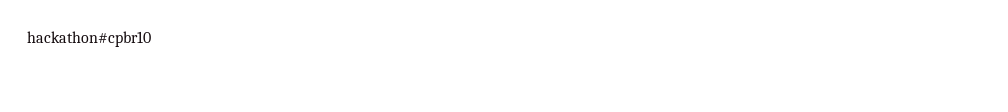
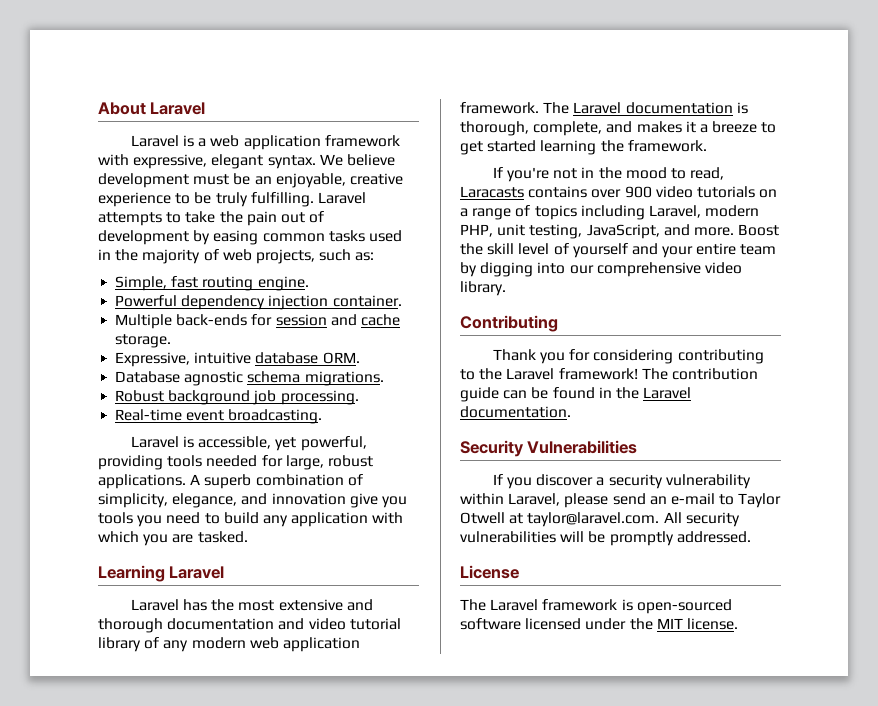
- hackathon#cpbr10
+ About Laravel
+ Laravel is a web application framework with expressive, elegant syntax. We believe development must be an enjoyable, creative experience to be truly fulfilling. Laravel attempts to take the pain out of development by easing common tasks used in the majority of web projects, such as:
+ Simple, fast routing engine.
+ Powerful dependency injection container.
+ Multiple back-ends for session and cache storage.
+ Expressive, intuitive database ORM.
+ Database agnostic schema migrations.
+ Robust background job processing.
+ Real-time event broadcasting.
+ Laravel is accessible, yet powerful, providing tools needed for large, robust applications. A superb combination of simplicity, elegance, and innovation give you tools you need to build any application with which you are tasked.
+ Learning Laravel
+ Laravel has the most extensive and thorough documentation and video tutorial library of any modern web application framework. The Laravel documentation is thorough, complete, and makes it a breeze to get started learning the framework.
+ If you're not in the mood to read, Laracasts contains over 900 video tutorials on a range of topics including Laravel, modern PHP, unit testing, JavaScript, and more. Boost the skill level of yourself and your entire team by digging into our comprehensive video library.
+ Contributing
+ Thank you for considering contributing to the Laravel framework! The contribution guide can be found in the Laravel documentation.
+ Security Vulnerabilities
+ If you discover a security vulnerability within Laravel, please send an e-mail to Taylor Otwell at taylor@laravel.com. All security vulnerabilities will be promptly addressed.
+ License
+ The Laravel framework is open-sourced software licensed under the MIT license.

